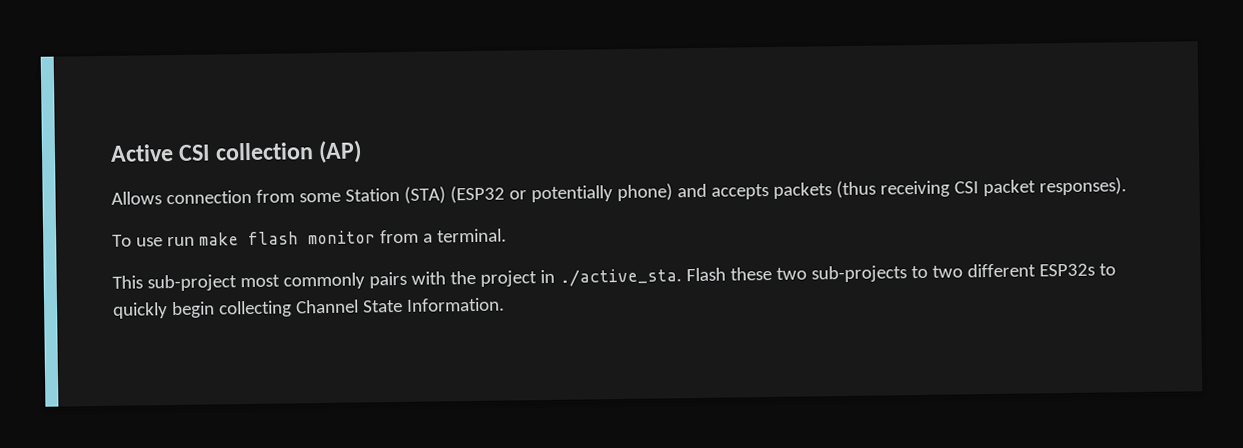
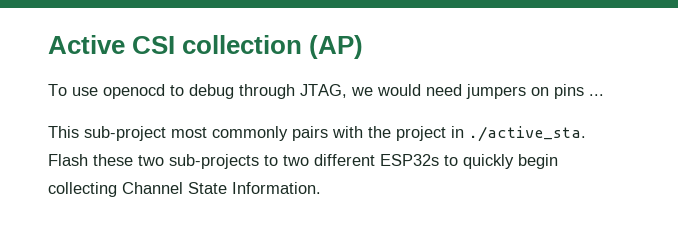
- Allows connection from some Station (STA) (ESP32 or potentially phone) and accepts packets (thus receiving CSI packet responses).
- To use run make flash monitor from a terminal.
+ To use openocd to debug through JTAG, we would need jumpers on pins ...

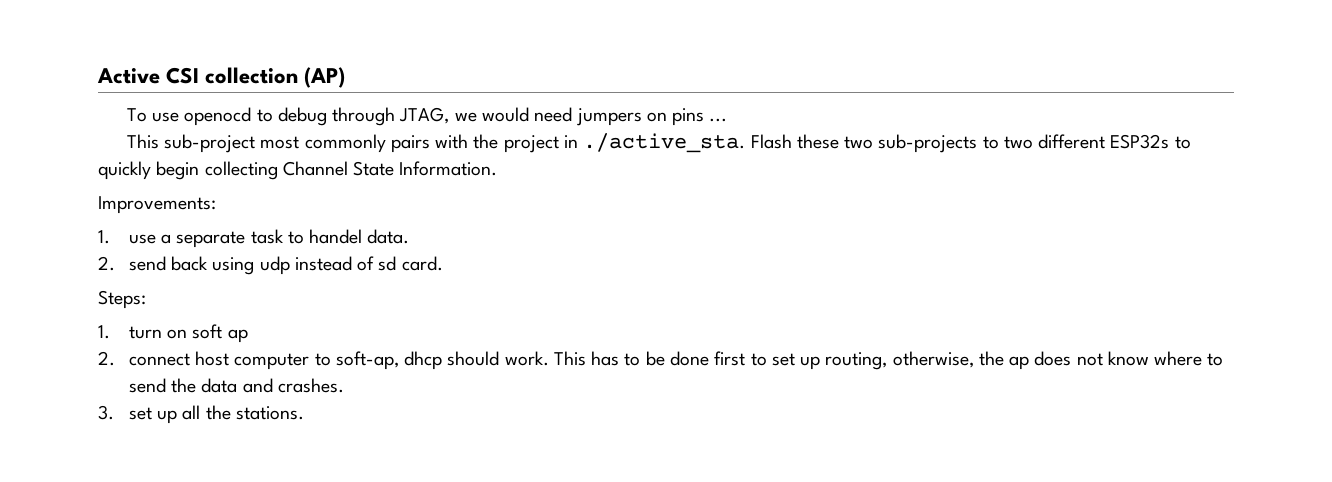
+ Improvements:
+ 1. use a separate task to handel data.
+ 2. send back using udp instead of sd card.
+ Steps:
+ 1. turn on soft ap
+ 2. connect host computer to soft-ap, dhcp should work. This has to be done first to set up routing, otherwise, the ap does not know where to send the data and crashes.
+ 3. set up all the stations.

